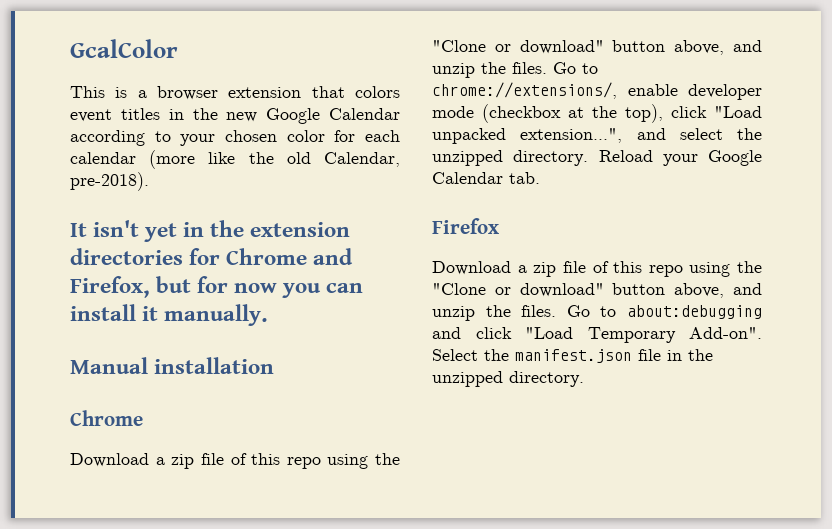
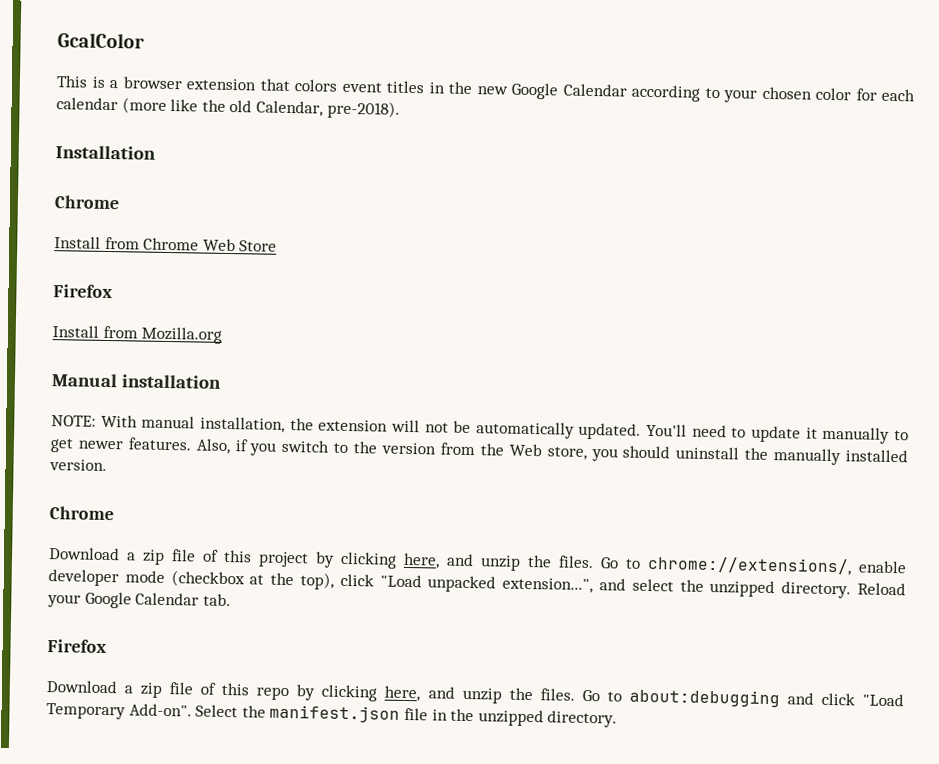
- It isn't yet in the extension directories for Chrome and Firefox, but for now you can install it manually.
+ Installation
+ Chrome
+ Install from Chrome Web Store
+ Firefox
+ Install from Mozilla.org
  Manual installation
+ NOTE: With manual installation, the extension will not be automatically updated. You'll need to update it manually to get newer features. Also, if you switch to the version from the Web store, you should uninstall the manually installed version.
  Chrome
- Download a zip file of this repo using the "Clone or download" button above, and unzip the files.
+ Download a zip file of this project by clicking here, and unzip the files.
  Reload your Google Calendar tab.
  Firefox
- Download a zip file of this repo using the "Clone or download" button above, and unzip the files.
+ Download a zip file of this repo by clicking here, and unzip the files.

